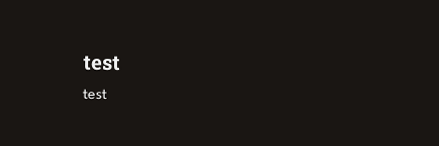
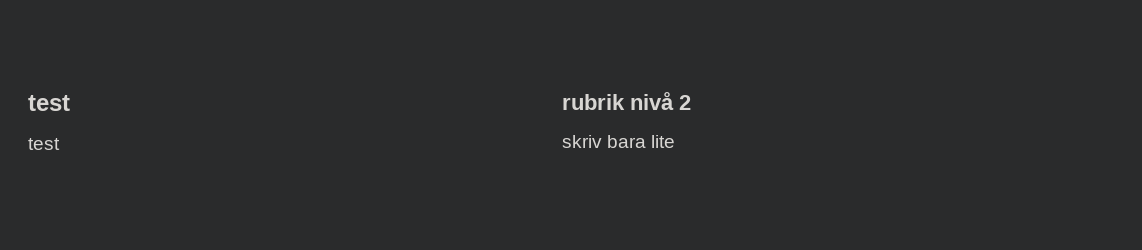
+ rubrik nivå 2
+ skriv bara lite

